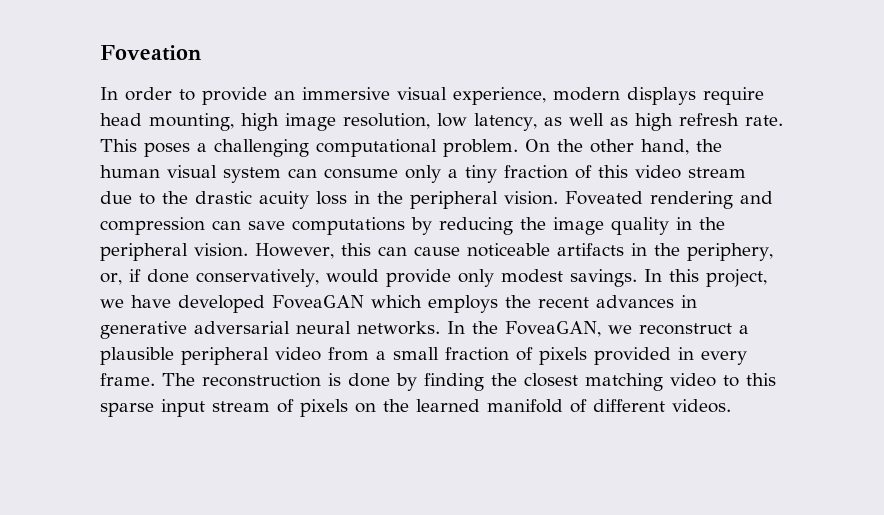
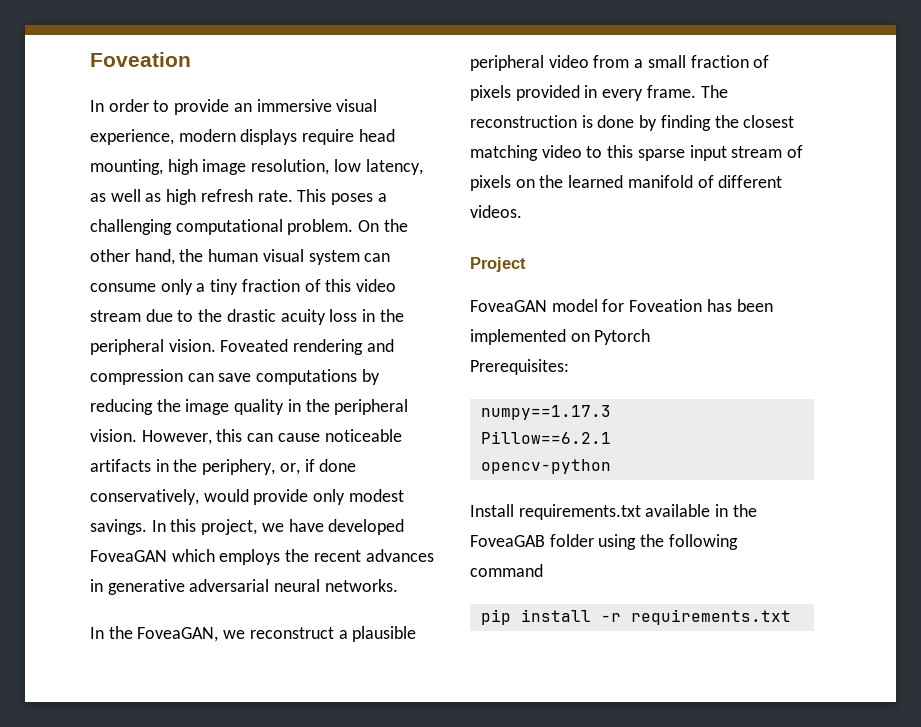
- In this project, we have developed FoveaGAN which employs the recent advances in generative adversarial neural networks. In the FoveaGAN, we reconstruct a plausible peripheral video from a small fraction of pixels provided in every frame.
+ In this project, we have developed FoveaGAN which employs the recent advances in generative adversarial neural networks.
+ In the FoveaGAN, we reconstruct a plausible peripheral video from a small fraction of pixels provided in every frame.
+ Project
+ FoveaGAN model for Foveation has been implemented on Pytorch
+ Prerequisites:
+ numpy==1.17.3
+ Pillow==6.2.1
+ opencv-python
+ Install requirements.txt available in the FoveaGAB folder using the following command
+ pip install -r requirements.txt

